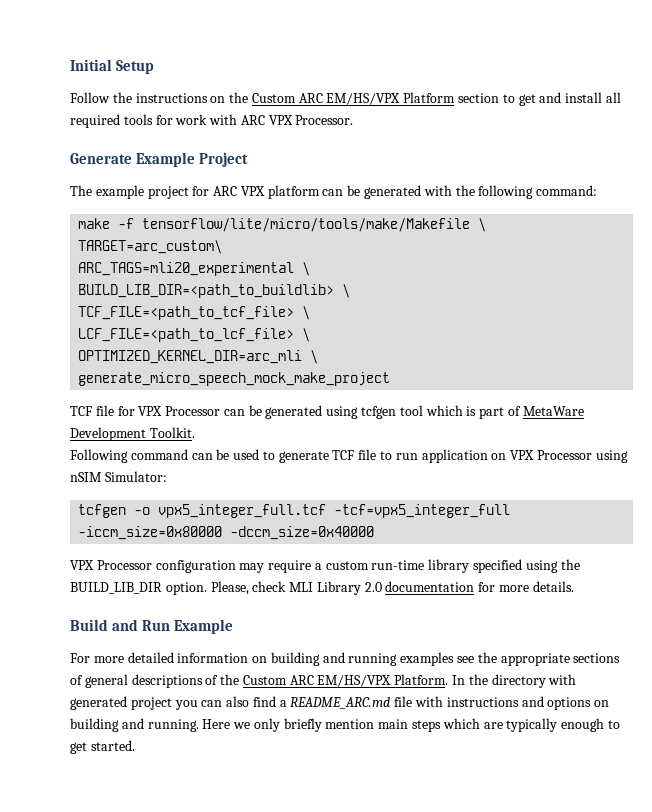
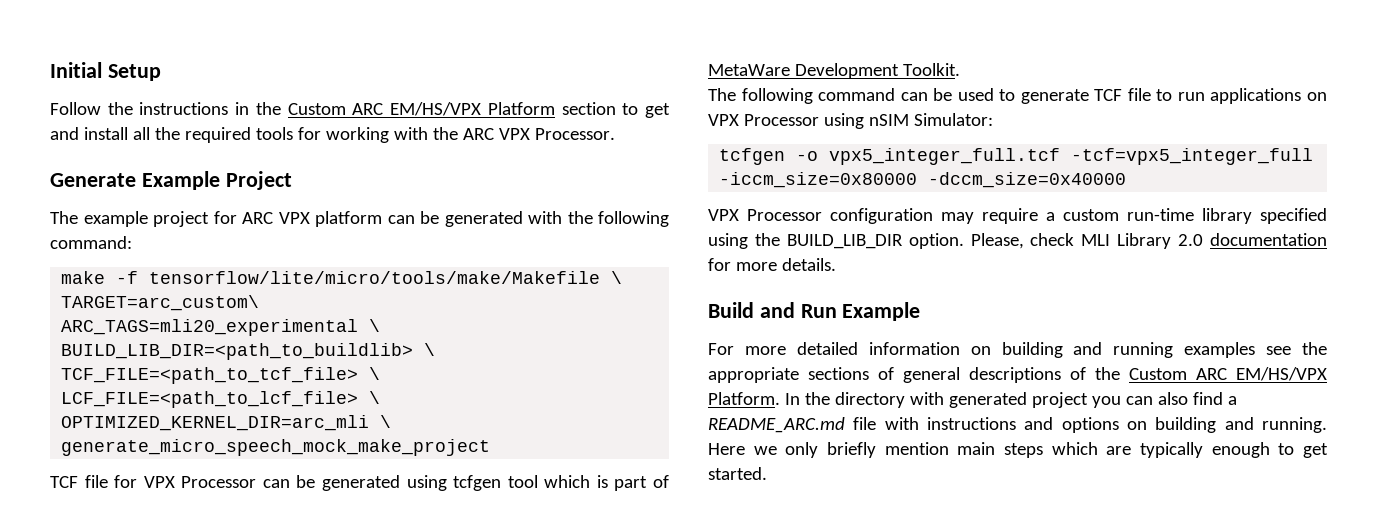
- Follow the instructions on the Custom ARC EM/HS/VPX Platform section to get and install all required tools for work with ARC VPX Processor.
+ Follow the instructions in the Custom ARC EM/HS/VPX Platform section to get and install all the required tools for working with the ARC VPX Processor.
- Following command can be used to generate TCF file to run application on VPX Processor using nSIM Simulator:
+ The following command can be used to generate TCF file to run applications on VPX Processor using nSIM Simulator:

